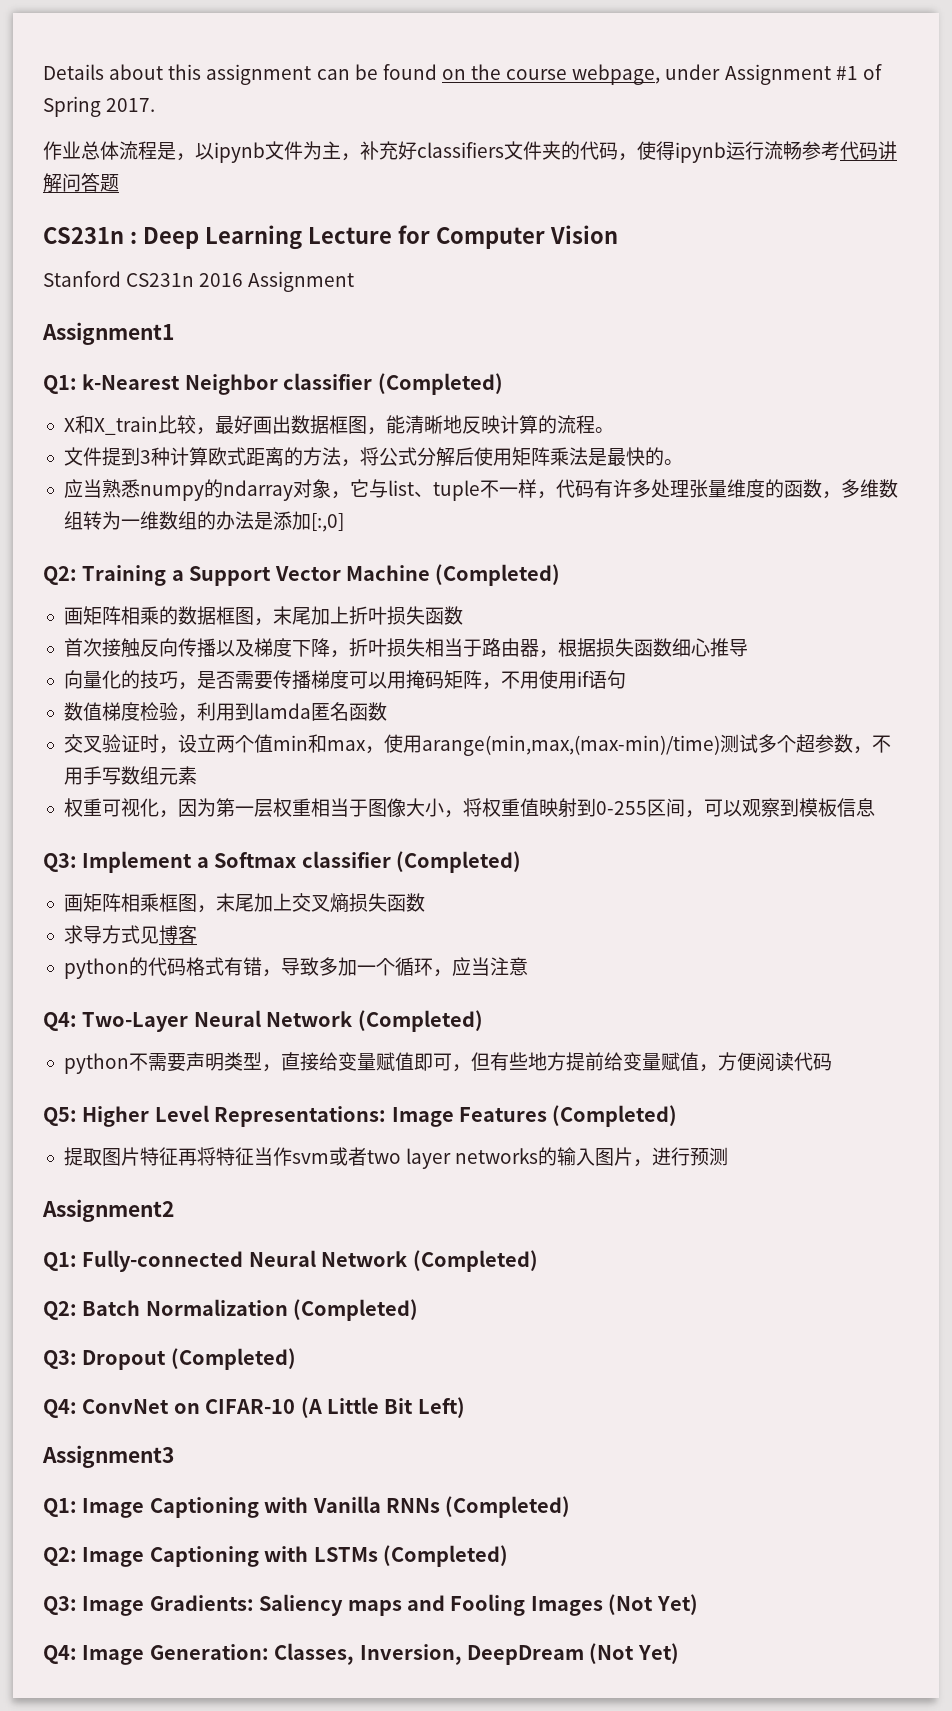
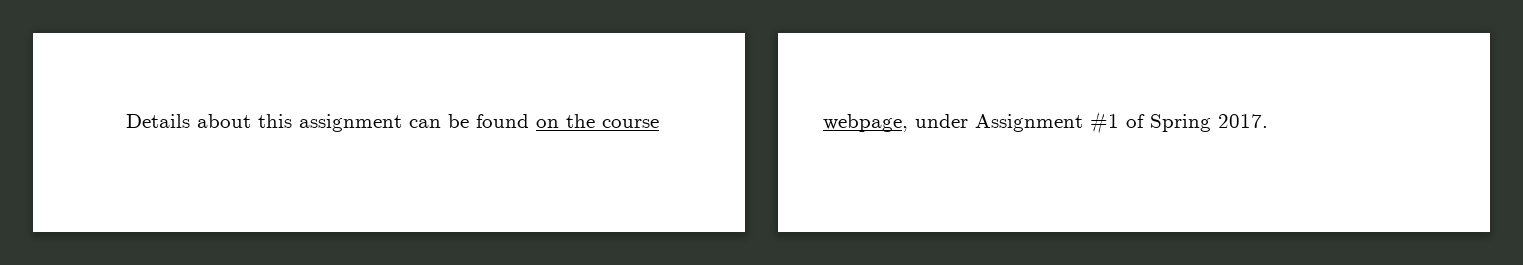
- 作业总体流程是，以ipynb文件为主，补充好classifiers文件夹的代码，使得ipynb运行流畅参考代码讲解问答题
- CS231n : Deep Learning Lecture for Computer Vision
- Stanford CS231n 2016 Assignment
- Assignment1
- Q1: k-Nearest Neighbor classifier (Completed)
- X和X_train比较，最好画出数据框图，能清晰地反映计算的流程。
- 文件提到3种计算欧式距离的方法，将公式分解后使用矩阵乘法是最快的。
- 应当熟悉numpy的ndarray对象，它与list、tuple不一样，代码有许多处理张量维度的函数，多维数组转为一维数组的办法是添加[:,0]
- Q2: Training a Support Vector Machine (Completed)
- 画矩阵相乘的数据框图，末尾加上折叶损失函数
- 首次接触反向传播以及梯度下降，折叶损失相当于路由器，根据损失函数细心推导
- 向量化的技巧，是否需要传播梯度可以用掩码矩阵，不用使用if语句
- 数值梯度检验，利用到lamda匿名函数
- 交叉验证时，设立两个值min和max，使用arange(min,max,(max-min)/time)测试多个超参数，不用手写数组元素
- 权重可视化，因为第一层权重相当于图像大小，将权重值映射到0-255区间，可以观察到模板信息
- Q3: Implement a Softmax classifier (Completed)
- 画矩阵相乘框图，末尾加上交叉熵损失函数
- 求导方式见博客
- python的代码格式有错，导致多加一个循环，应当注意
- Q4: Two-Layer Neural Network (Completed)
- python不需要声明类型，直接给变量赋值即可，但有些地方提前给变量赋值，方便阅读代码
- Q5: Higher Level Representations: Image Features (Completed)
- 提取图片特征再将特征当作svm或者two layer networks的输入图片，进行预测
- Assignment2
- Q1: Fully-connected Neural Network (Completed)
- Q2: Batch Normalization (Completed)
- Q3: Dropout (Completed)
- Q4: ConvNet on CIFAR-10 (A Little Bit Left)
- Assignment3
- Q1: Image Captioning with Vanilla RNNs (Completed)
- Q2: Image Captioning with LSTMs (Completed)
- Q3: Image Gradients: Saliency maps and Fooling Images (Not Yet)
- Q4: Image Generation: Classes, Inversion, DeepDream (Not Yet)

